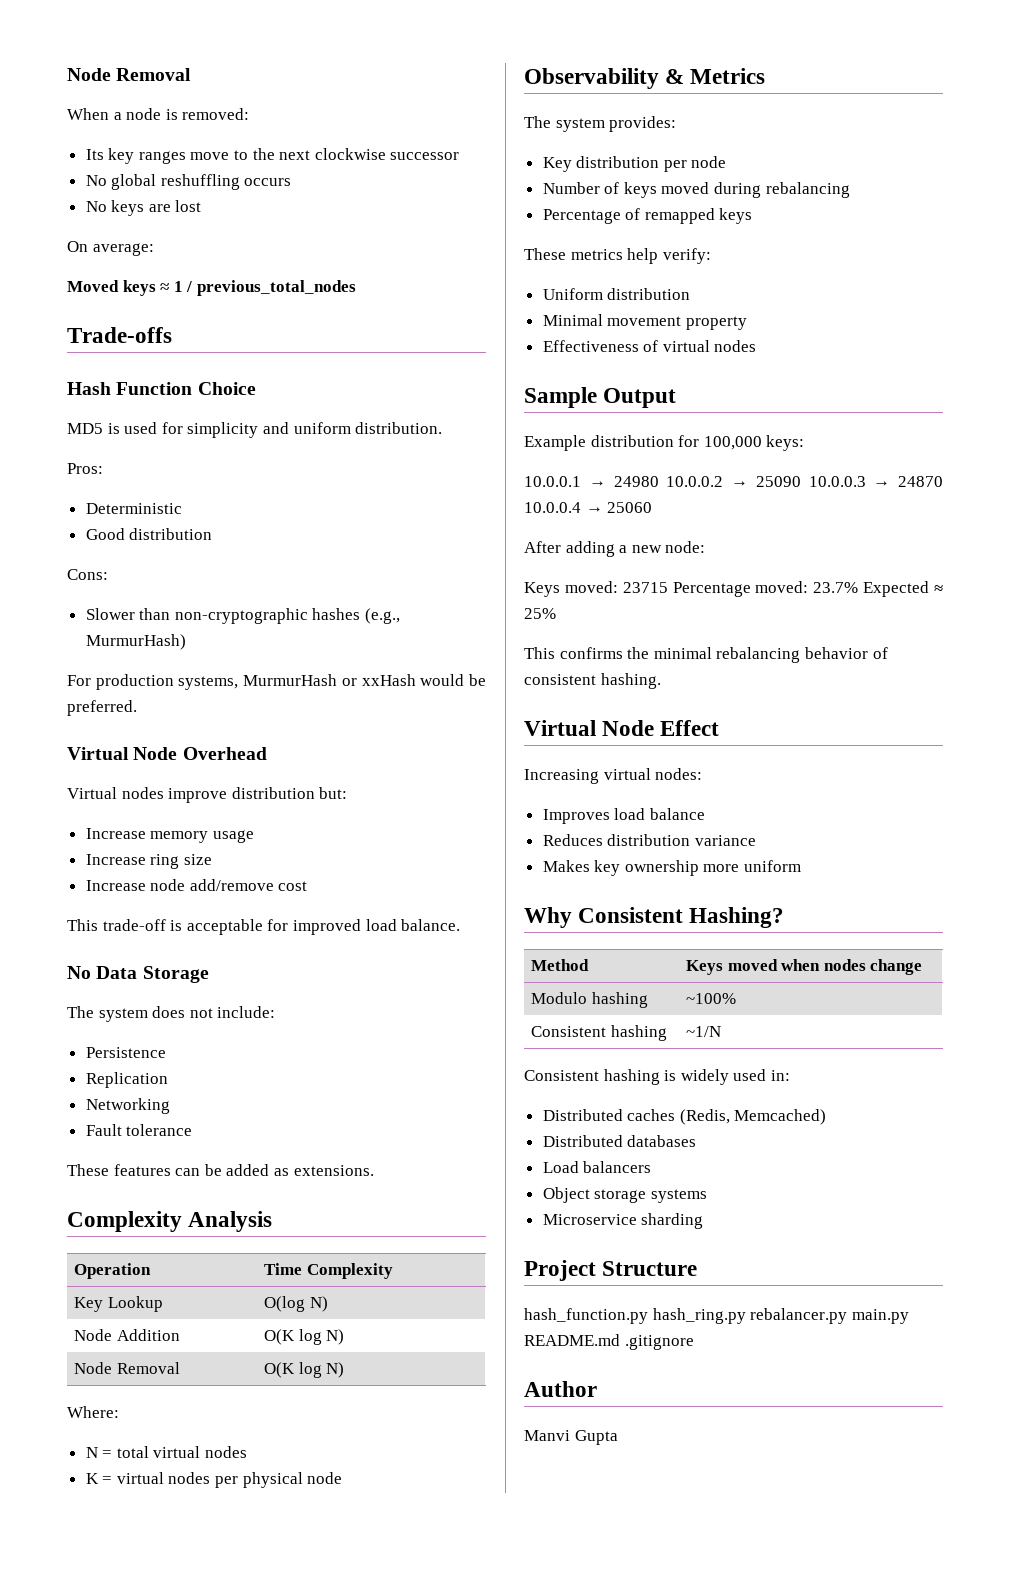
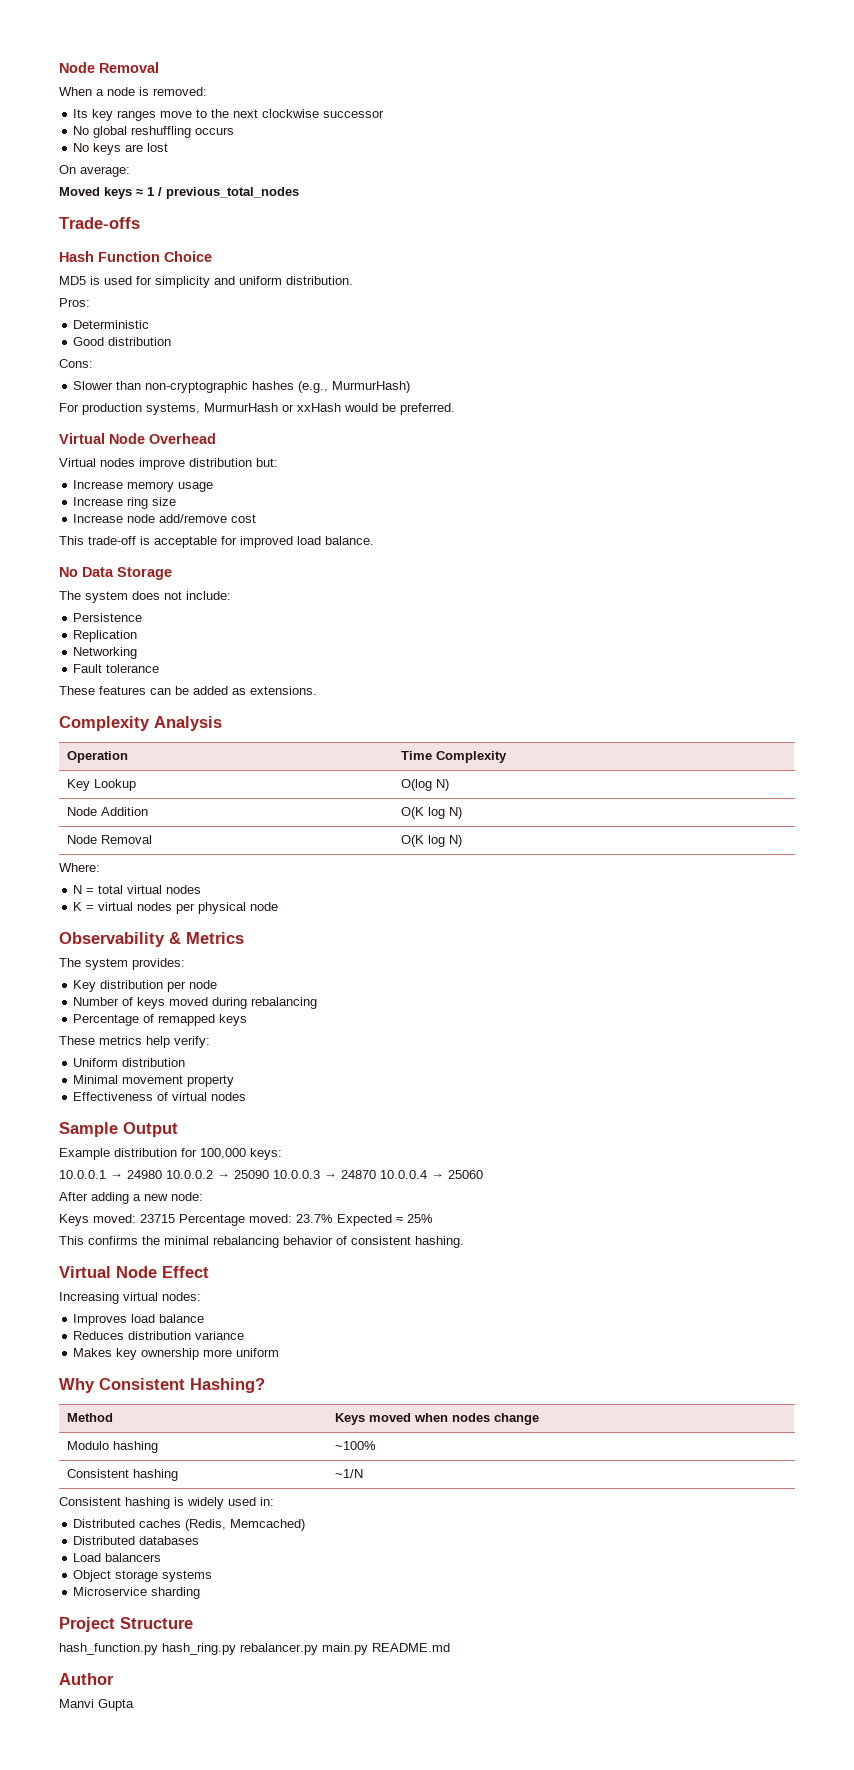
- hash_function.py hash_ring.py rebalancer.py main.py README.md .gitignore
+ hash_function.py hash_ring.py rebalancer.py main.py README.md

